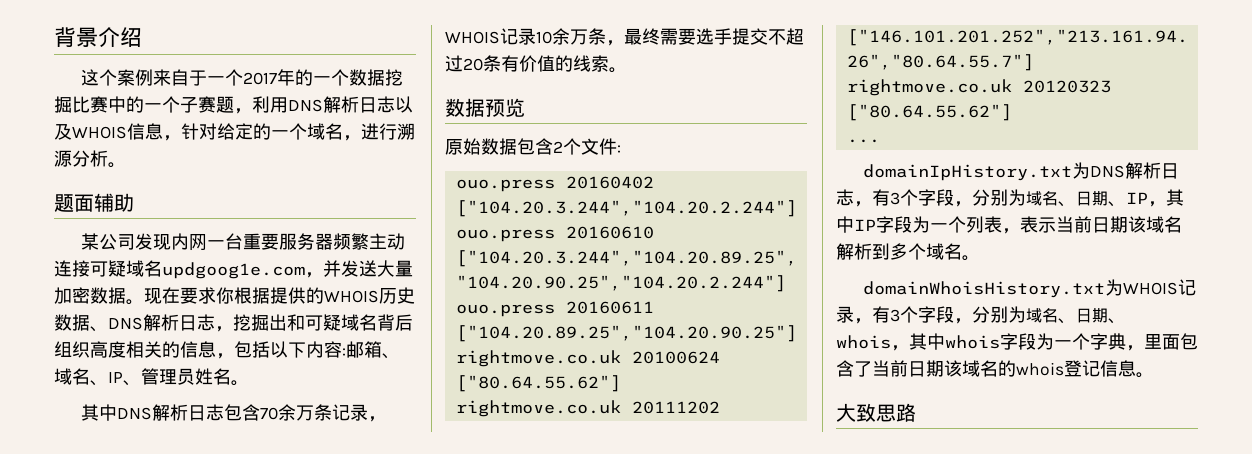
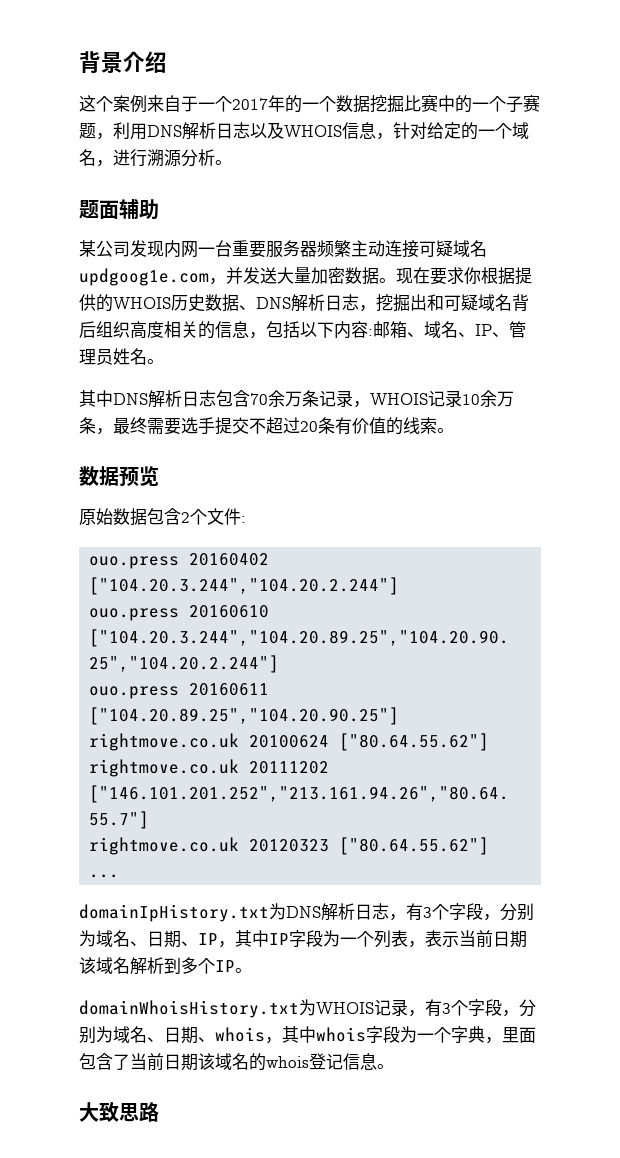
- domainIpHistory.txt为DNS解析日志，有3个字段，分别为域名、日期、IP，其中IP字段为一个列表，表示当前日期该域名解析到多个域名。
+ domainIpHistory.txt为DNS解析日志，有3个字段，分别为域名、日期、IP，其中IP字段为一个列表，表示当前日期该域名解析到多个IP。

